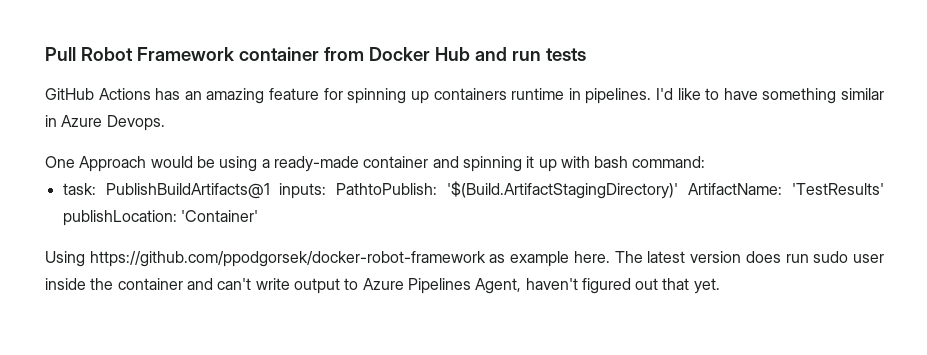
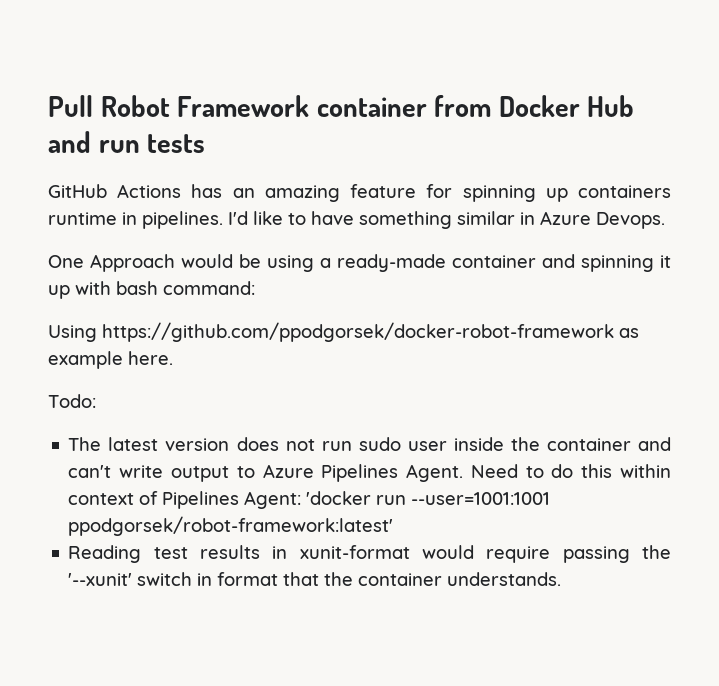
- task: PublishBuildArtifacts@1 inputs: PathtoPublish: '$(Build.ArtifactStagingDirectory)' ArtifactName: 'TestResults' publishLocation: 'Container'
- Using https://github.com/ppodgorsek/docker-robot-framework as example here. The latest version does run sudo user inside the container and can't write output to Azure Pipelines Agent, haven't figured out that yet.
+ Using https://github.com/ppodgorsek/docker-robot-framework as example here.
+ Todo:
+ The latest version does not run sudo user inside the container and can't write output to Azure Pipelines Agent. Need to do this within context of Pipelines Agent: 'docker run --user=1001:1001 ppodgorsek/robot-framework:latest'
+ Reading test results in xunit-format would require passing the '--xunit' switch in format that the container understands.

